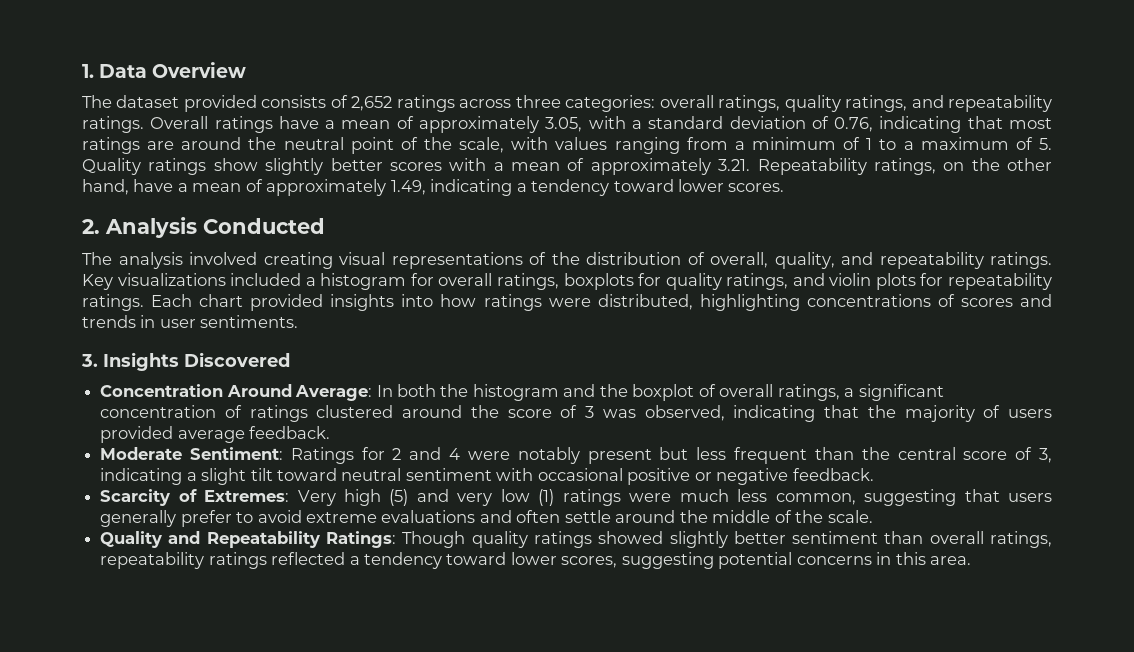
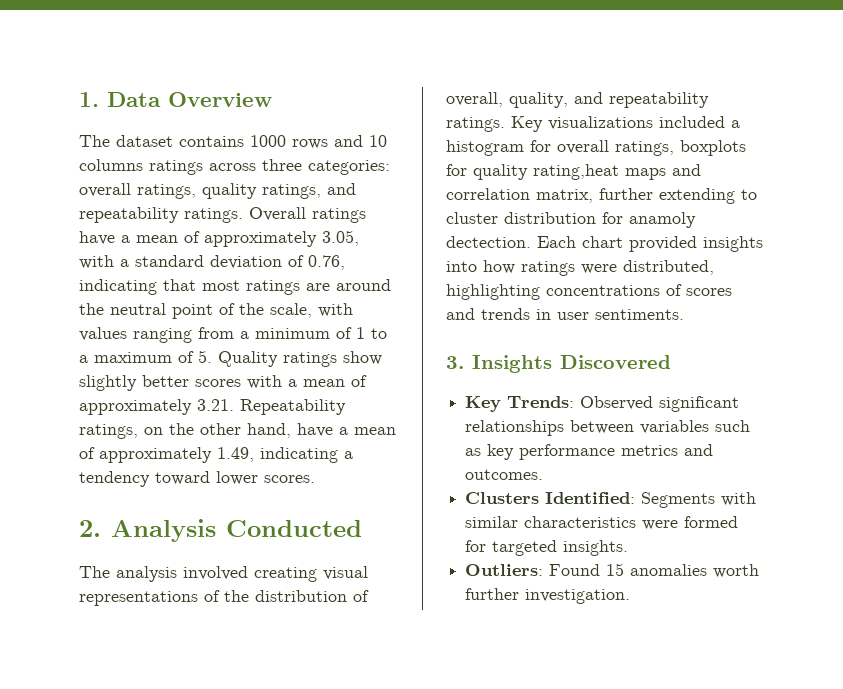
- The dataset provided consists of 2,652 ratings across three categories: overall ratings, quality ratings, and repeatability ratings.
+ The dataset contains 1000 rows and 10 columns ratings across three categories: overall ratings, quality ratings, and repeatability ratings.
- Key visualizations included a histogram for overall ratings, boxplots for quality ratings, and violin plots for repeatability ratings.
+ Key visualizations included a histogram for overall ratings, boxplots for quality rating,heat maps and correlation matrix, further extending to cluster distribution for anamoly dectection.
- Concentration Around Average: In both the histogram and the boxplot of overall ratings, a significant concentration of ratings clustered around the score of 3 was observed, indicating that the majority of users provided average feedback.
- Moderate Sentiment: Ratings for 2 and 4 were notably present but less frequent than the central score of 3, indicating a slight tilt toward neutral sentiment with occasional positive or negative feedback.
- Scarcity of Extremes: Very high (5) and very low (1) ratings were much less common, suggesting that users generally prefer to avoid extreme evaluations and often settle around the middle of the scale.
- Quality and Repeatability Ratings: Though quality ratings showed slightly better sentiment than overall ratings, repeatability ratings reflected a tendency toward lower scores, suggesting potential concerns in this area.
+ Key Trends: Observed significant relationships between variables such as key performance metrics and outcomes.
+ Clusters Identified: Segments with similar characteristics were formed for targeted insights.
+ Outliers: Found 15 anomalies worth further investigation.

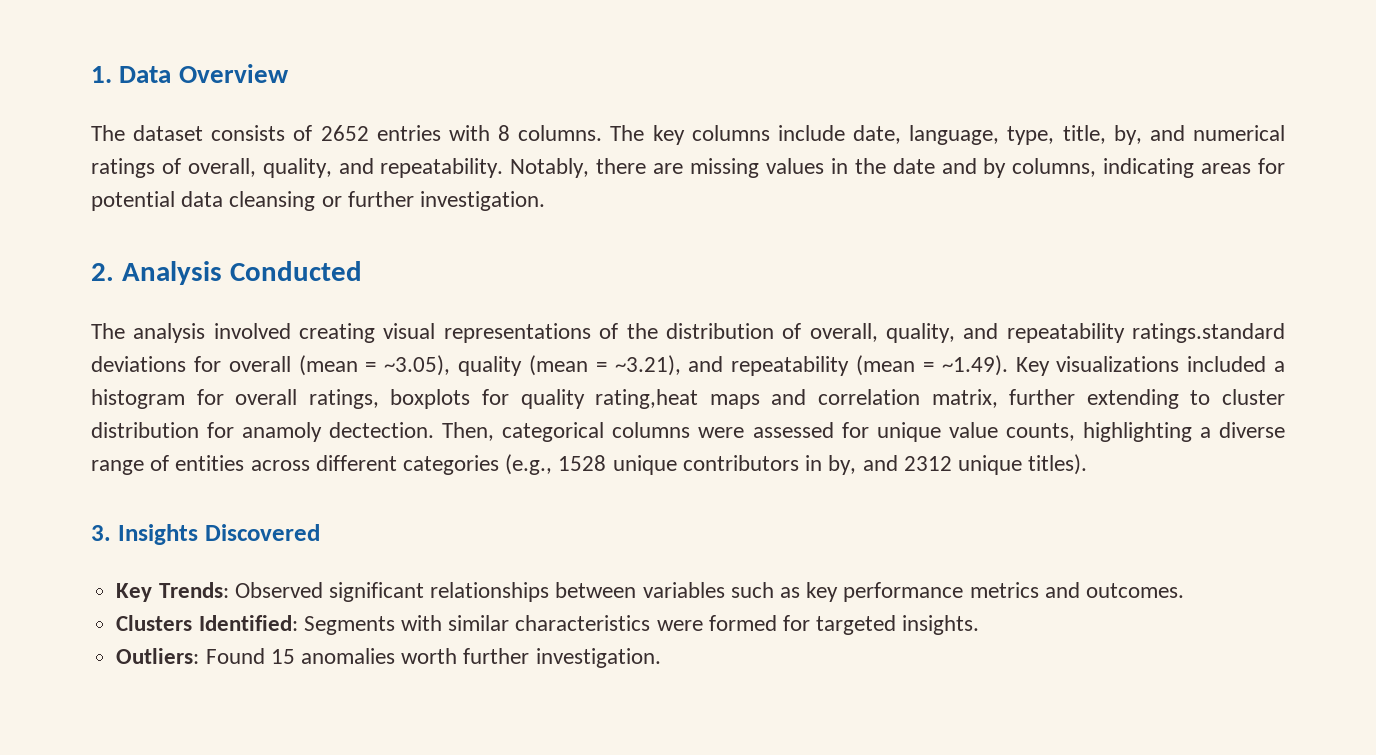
- The dataset contains 1000 rows and 10 columns ratings across three categories: overall ratings, quality ratings, and repeatability ratings. Overall ratings have a mean of approximately 3.05, with a standard deviation of 0.76, indicating that most ratings are around the neutral point of the scale, with values ranging from a minimum of 1 to a maximum of 5. Quality ratings show slightly better scores with a mean of approximately 3.21. Repeatability ratings, on the other hand, have a mean of approximately 1.49, indicating a tendency toward lower scores.
+ The dataset consists of 2652 entries with 8 columns. The key columns include date, language, type, title, by, and numerical ratings of overall, quality, and repeatability. Notably, there are missing values in the date and by columns, indicating areas for potential data cleansing or further investigation.
- The analysis involved creating visual representations of the distribution of overall, quality, and repeatability ratings. Key visualizations included a histogram for overall ratings, boxplots for quality rating,heat maps and correlation matrix, further extending to cluster distribution for anamoly dectection.
+ The analysis involved creating visual representations of the distribution of overall, quality, and repeatability ratings.standard deviations for overall (mean = ~3.05), quality (mean = ~3.21), and repeatability (mean = ~1.49). Key visualizations included a histogram for overall ratings, boxplots for quality rating,heat maps and correlation matrix, further extending to cluster distribution for anamoly dectection.
- Each chart provided insights into how ratings were distributed, highlighting concentrations of scores and trends in user sentiments.
+ Then, categorical columns were assessed for unique value counts, highlighting a diverse range of entities across different categories (e.g., 1528 unique contributors in by, and 2312 unique titles).

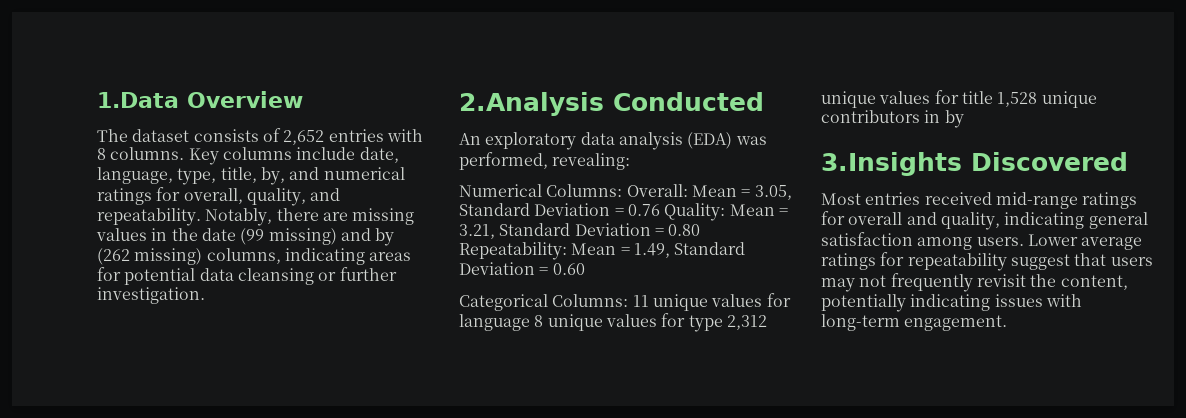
- 1. Data Overview
+ 1.Data Overview
- The dataset consists of 2652 entries with 8 columns.
+ The dataset consists of 2,652 entries with 8 columns.
- The key columns include date, language, type, title, by, and numerical ratings of overall, quality, and repeatability.
+ Key columns include date, language, type, title, by, and numerical ratings for overall, quality, and repeatability.
- Notably, there are missing values in the date and by columns, indicating areas for potential data cleansing or further investigation.
+ Notably, there are missing values in the date (99 missing) and by (262 missing) columns, indicating areas for potential data cleansing or further investigation.
- 2. Analysis Conducted
+ 2.Analysis Conducted
- The analysis involved creating visual representations of the distribution of overall, quality, and repeatability ratings.standard deviations for overall (mean = ~3.05), quality (mean = ~3.21), and repeatability (mean = ~1.49). Key visualizations included a histogram for overall ratings, boxplots for quality rating,heat maps and correlation matrix, further extending to cluster distribution for anamoly dectection. Then, categorical columns were assessed for unique value counts, highlighting a diverse range of entities across different categories (e.g., 1528 unique contributors in by, and 2312 unique titles).
- 3. Insights Discovered
- Key Trends: Observed significant relationships between variables such as key performance metrics and outcomes.
- Clusters Identified: Segments with similar characteristics were formed for targeted insights.
- Outliers: Found 15 anomalies worth further investigation.
+ An exploratory data analysis (EDA) was performed, revealing:
+ Numerical Columns: Overall: Mean = 3.05, Standard Deviation = 0.76 Quality: Mean = 3.21, Standard Deviation = 0.80 Repeatability: Mean = 1.49, Standard Deviation = 0.60
+ Categorical Columns: 11 unique values for language 8 unique values for type 2,312 unique values for title 1,528 unique contributors in by
+ 3.Insights Discovered
+ Most entries received mid-range ratings for overall and quality, indicating general satisfaction among users. Lower average ratings for repeatability suggest that users may not frequently revisit the content, potentially indicating issues with long-term engagement.

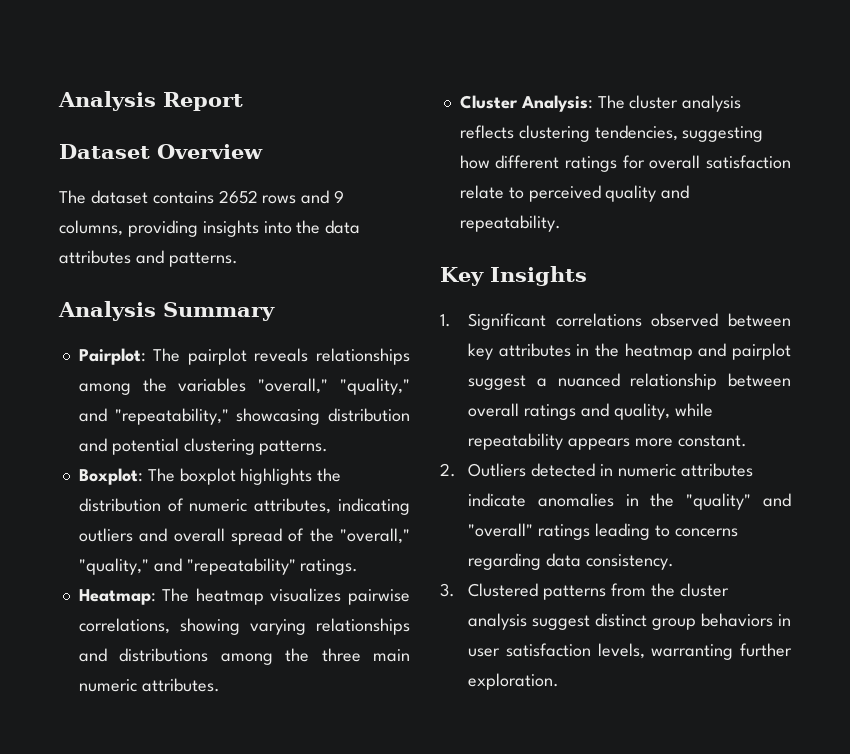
- 1.Data Overview
+ Analysis Report
+ Dataset Overview
- The dataset consists of 2,652 entries with 8 columns. Key columns include date, language, type, title, by, and numerical ratings for overall, quality, and repeatability. Notably, there are missing values in the date (99 missing) and by (262 missing) columns, indicating areas for potential data cleansing or further investigation.
- 2.Analysis Conducted
- An exploratory data analysis (EDA) was performed, revealing:
- Numerical Columns: Overall: Mean = 3.05, Standard Deviation = 0.76 Quality: Mean = 3.21, Standard Deviation = 0.80 Repeatability: Mean = 1.49, Standard Deviation = 0.60
- Categorical Columns: 11 unique values for language 8 unique values for type 2,312 unique values for title 1,528 unique contributors in by
- 3.Insights Discovered
- Most entries received mid-range ratings for overall and quality, indicating general satisfaction among users. Lower average ratings for repeatability suggest that users may not frequently revisit the content, potentially indicating issues with long-term engagement.
+ The dataset contains 2652 rows and 9 columns, providing insights into the data attributes and patterns.
+ Analysis Summary
+ Pairplot: The pairplot reveals relationships among the variables "overall," "quality," and "repeatability," showcasing distribution and potential clustering patterns.
+ Boxplot: The boxplot highlights the distribution of numeric attributes, indicating outliers and overall spread of the "overall," "quality," and "repeatability" ratings.
+ Heatmap: The heatmap visualizes pairwise correlations, showing varying relationships and distributions among the three main numeric attributes.
+ Cluster Analysis: The cluster analysis reflects clustering tendencies, suggesting how different ratings for overall satisfaction relate to perceived quality and repeatability.
+ Key Insights
+ 1. Significant correlations observed between key attributes in the heatmap and pairplot suggest a nuanced relationship between overall ratings and quality, while repeatability appears more constant.
+ 2. Outliers detected in numeric attributes indicate anomalies in the "quality" and "overall" ratings leading to concerns regarding data consistency.
+ 3. Clustered patterns from the cluster analysis suggest distinct group behaviors in user satisfaction levels, warranting further exploration.

